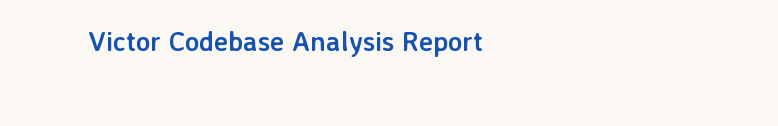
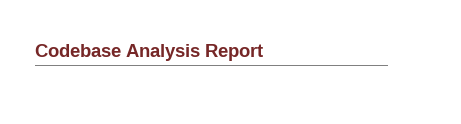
- Victor Codebase Analysis Report
+ Codebase Analysis Report

